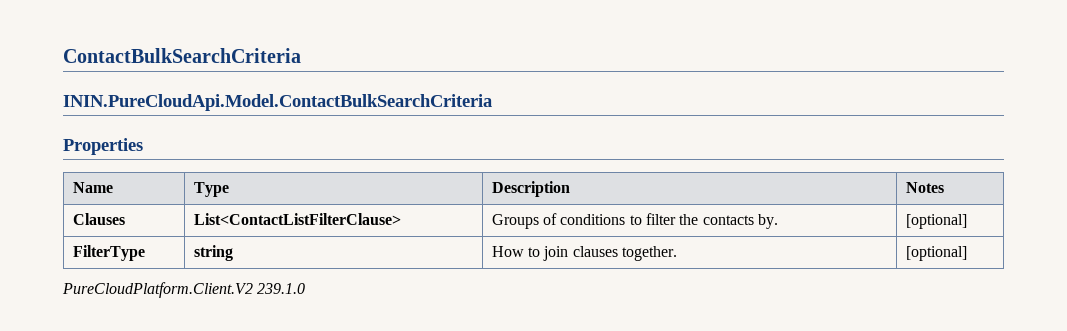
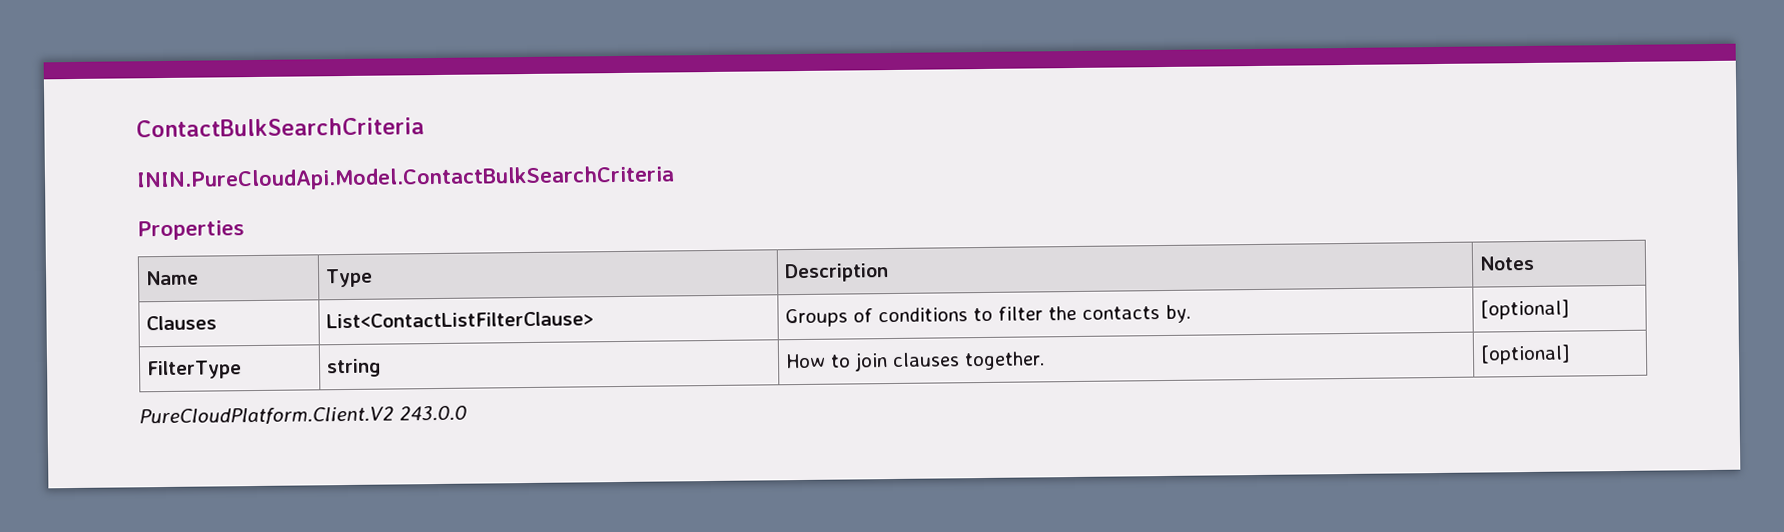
- PureCloudPlatform.Client.V2 239.1.0
+ PureCloudPlatform.Client.V2 243.0.0

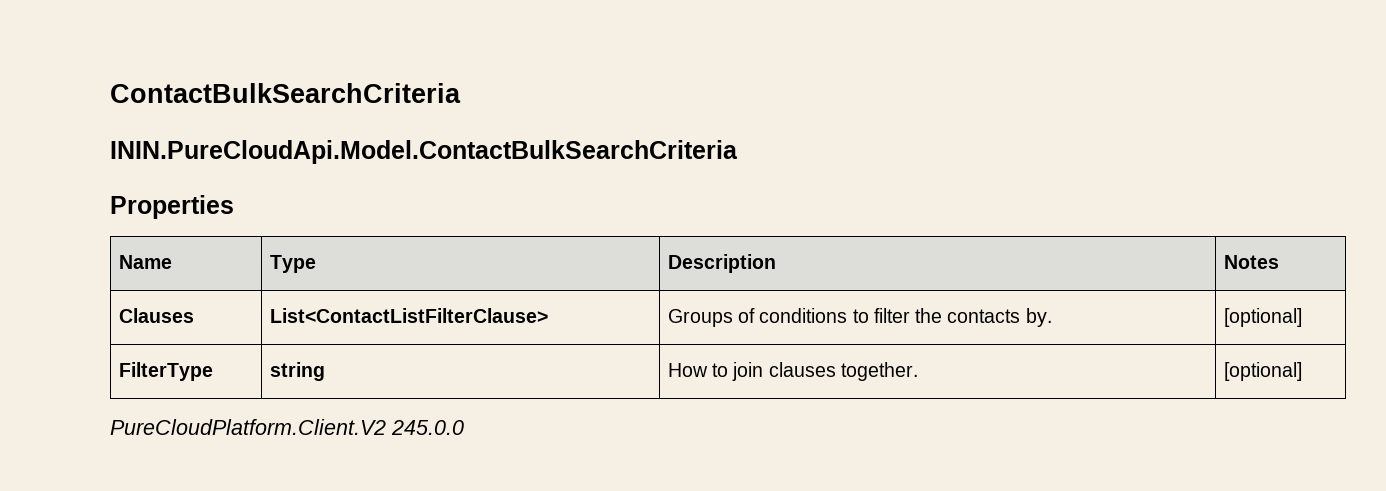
- PureCloudPlatform.Client.V2 243.0.0
+ PureCloudPlatform.Client.V2 245.0.0

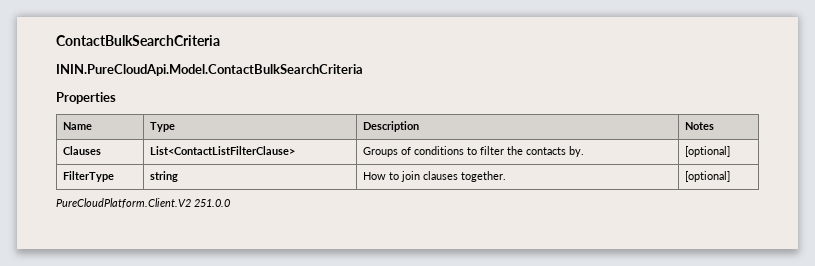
- PureCloudPlatform.Client.V2 245.0.0
+ PureCloudPlatform.Client.V2 251.0.0

